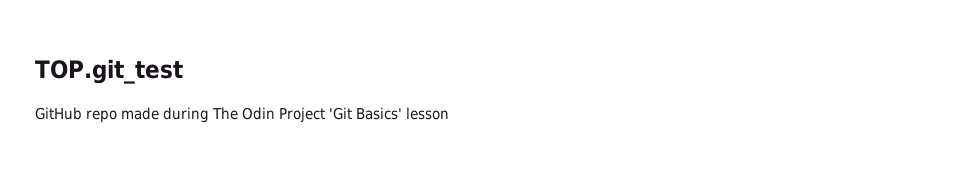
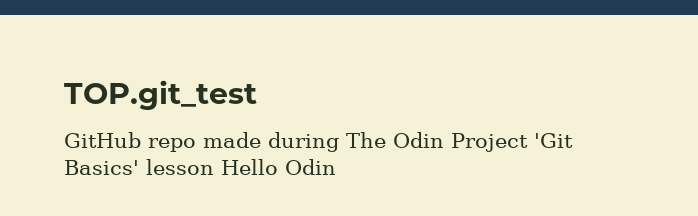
- GitHub repo made during The Odin Project 'Git Basics' lesson
+ GitHub repo made during The Odin Project 'Git Basics' lesson Hello Odin

